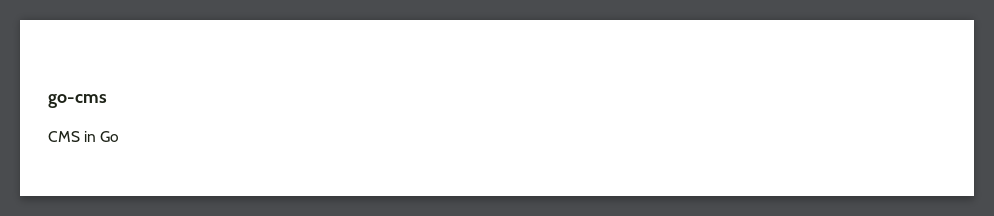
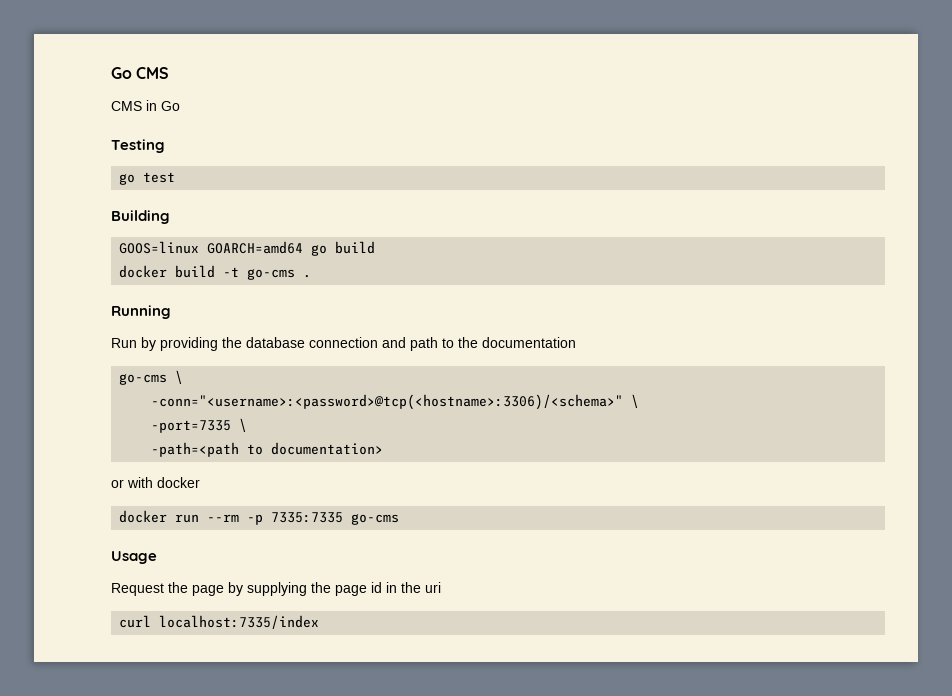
- go-cms
+ Go CMS
+ Testing
+ go test
+ Building
+ GOOS=linux GOARCH=amd64 go build
+ docker build -t go-cms .
+ Running
+ Run by providing the database connection and path to the documentation
+ go-cms \
+ -conn="<username>:<password>@tcp(<hostname>:3306)/<schema>" \
+ -port=7335 \
+ -path=<path to documentation>
+ or with docker
+ docker run --rm -p 7335:7335 go-cms
+ Usage
+ Request the page by supplying the page id in the uri
+ curl localhost:7335/index

